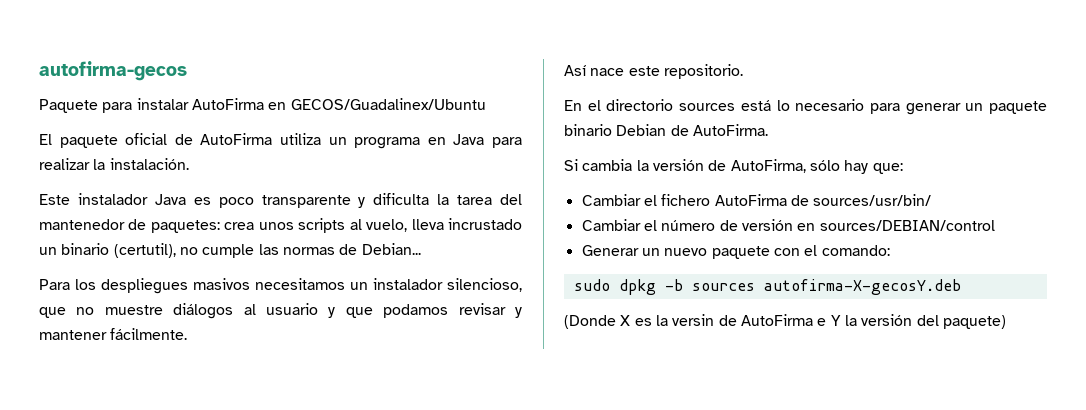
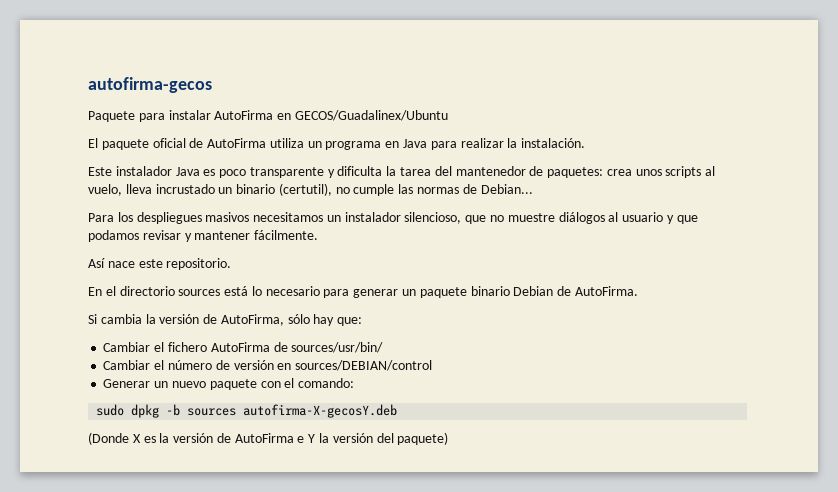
- (Donde X es la versin de AutoFirma e Y la versión del paquete)
+ (Donde X es la versión de AutoFirma e Y la versión del paquete)

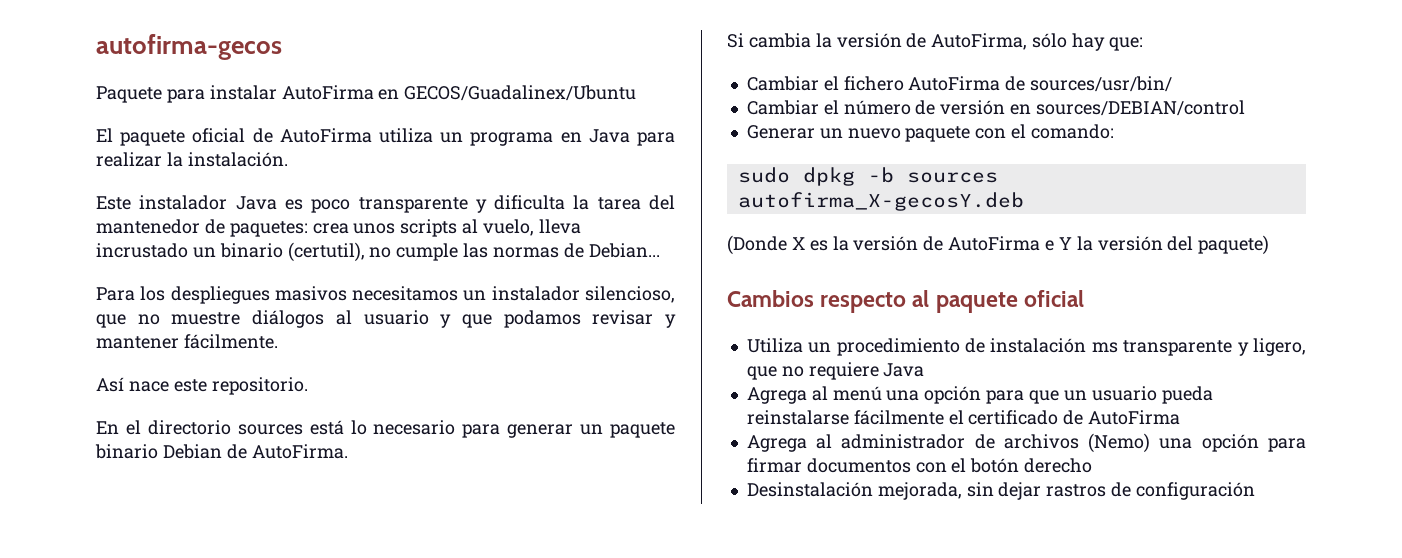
- sudo dpkg -b sources autofirma-X-gecosY.deb
+ sudo dpkg -b sources autofirma_X-gecosY.deb
+ Cambios respecto al paquete oficial
+ Utiliza un procedimiento de instalación ms transparente y ligero, que no requiere Java
+ Agrega al menú una opción para que un usuario pueda reinstalarse fácilmente el certificado de AutoFirma
+ Agrega al administrador de archivos (Nemo) una opción para firmar documentos con el botón derecho
+ Desinstalación mejorada, sin dejar rastros de configuración

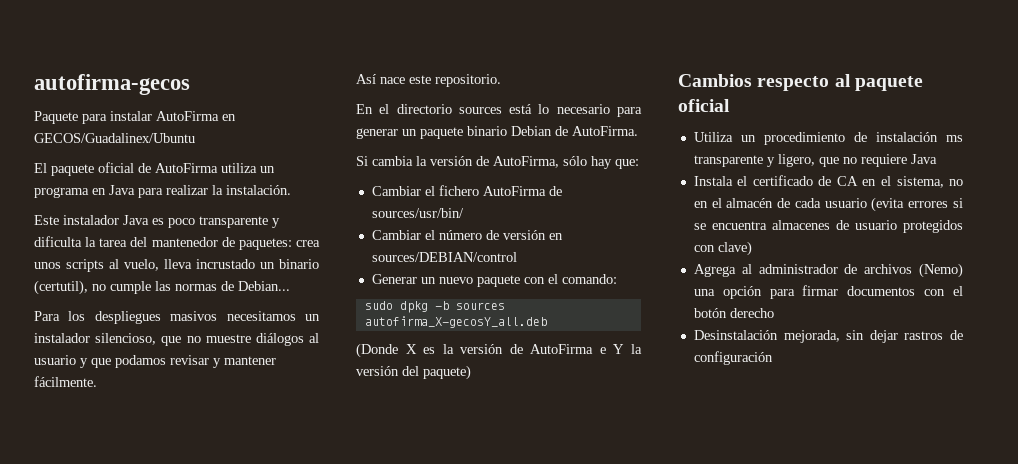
- sudo dpkg -b sources autofirma_X-gecosY.deb
+ sudo dpkg -b sources autofirma_X-gecosY_all.deb
- Agrega al menú una opción para que un usuario pueda reinstalarse fácilmente el certificado de AutoFirma
+ Instala el certificado de CA en el sistema, no en el almacén de cada usuario (evita errores si se encuentra almacenes de usuario protegidos con clave)

